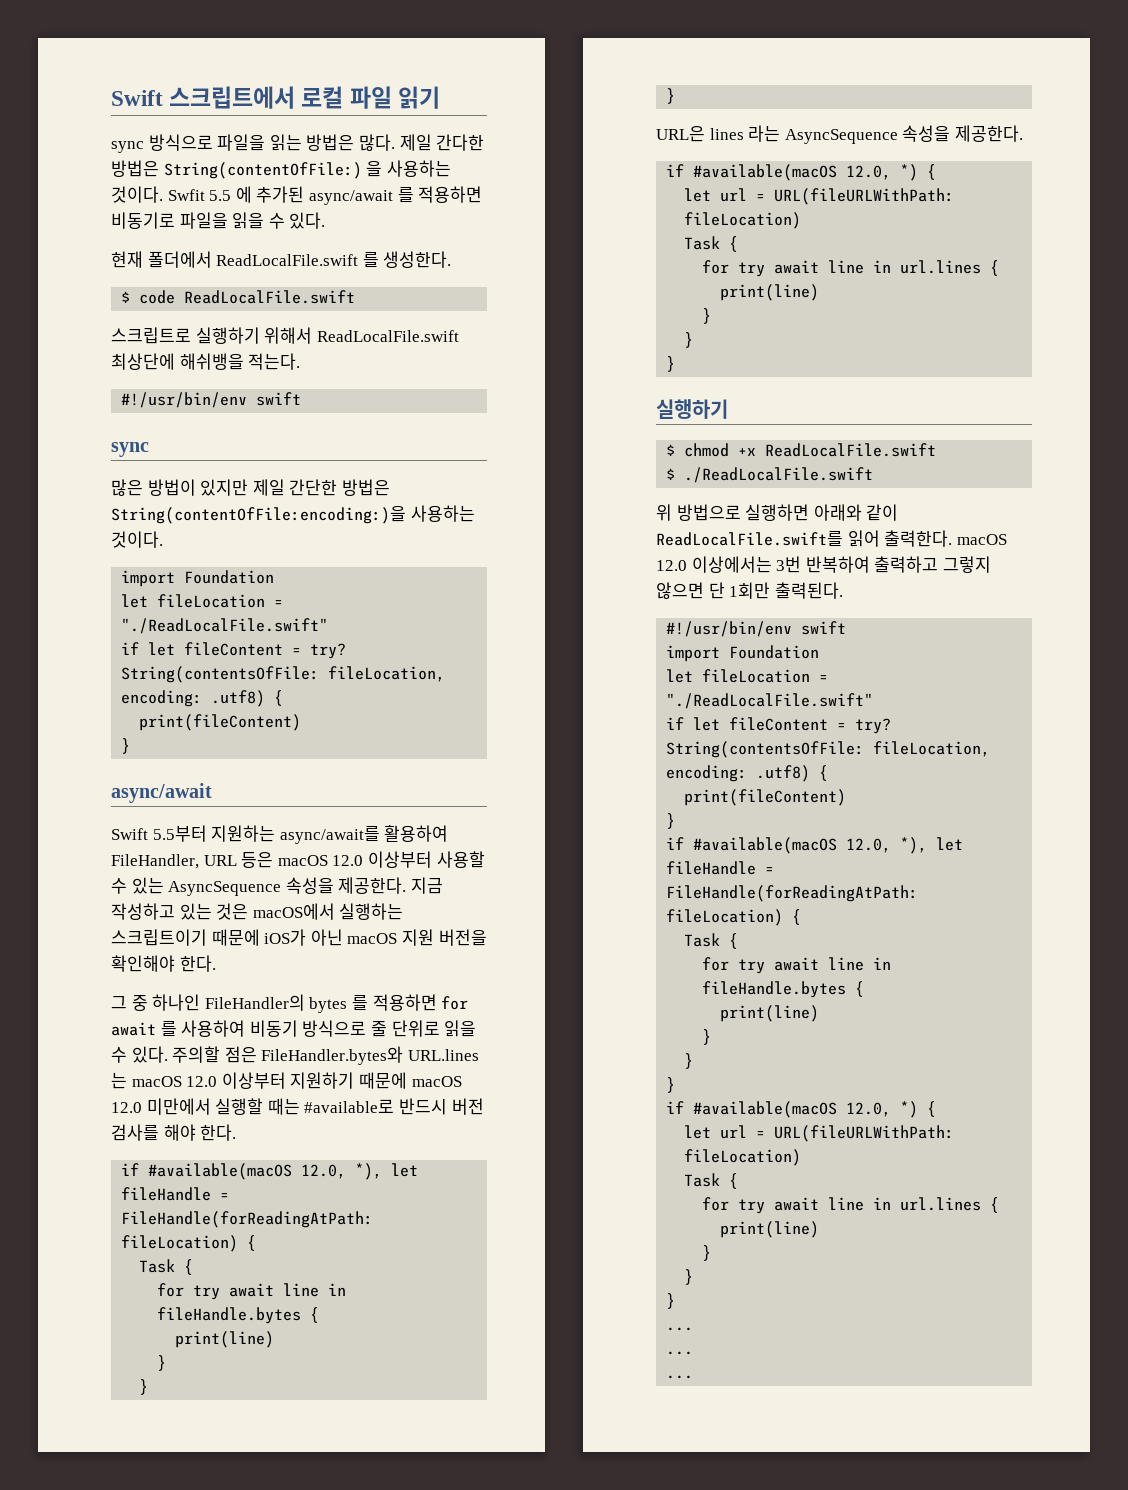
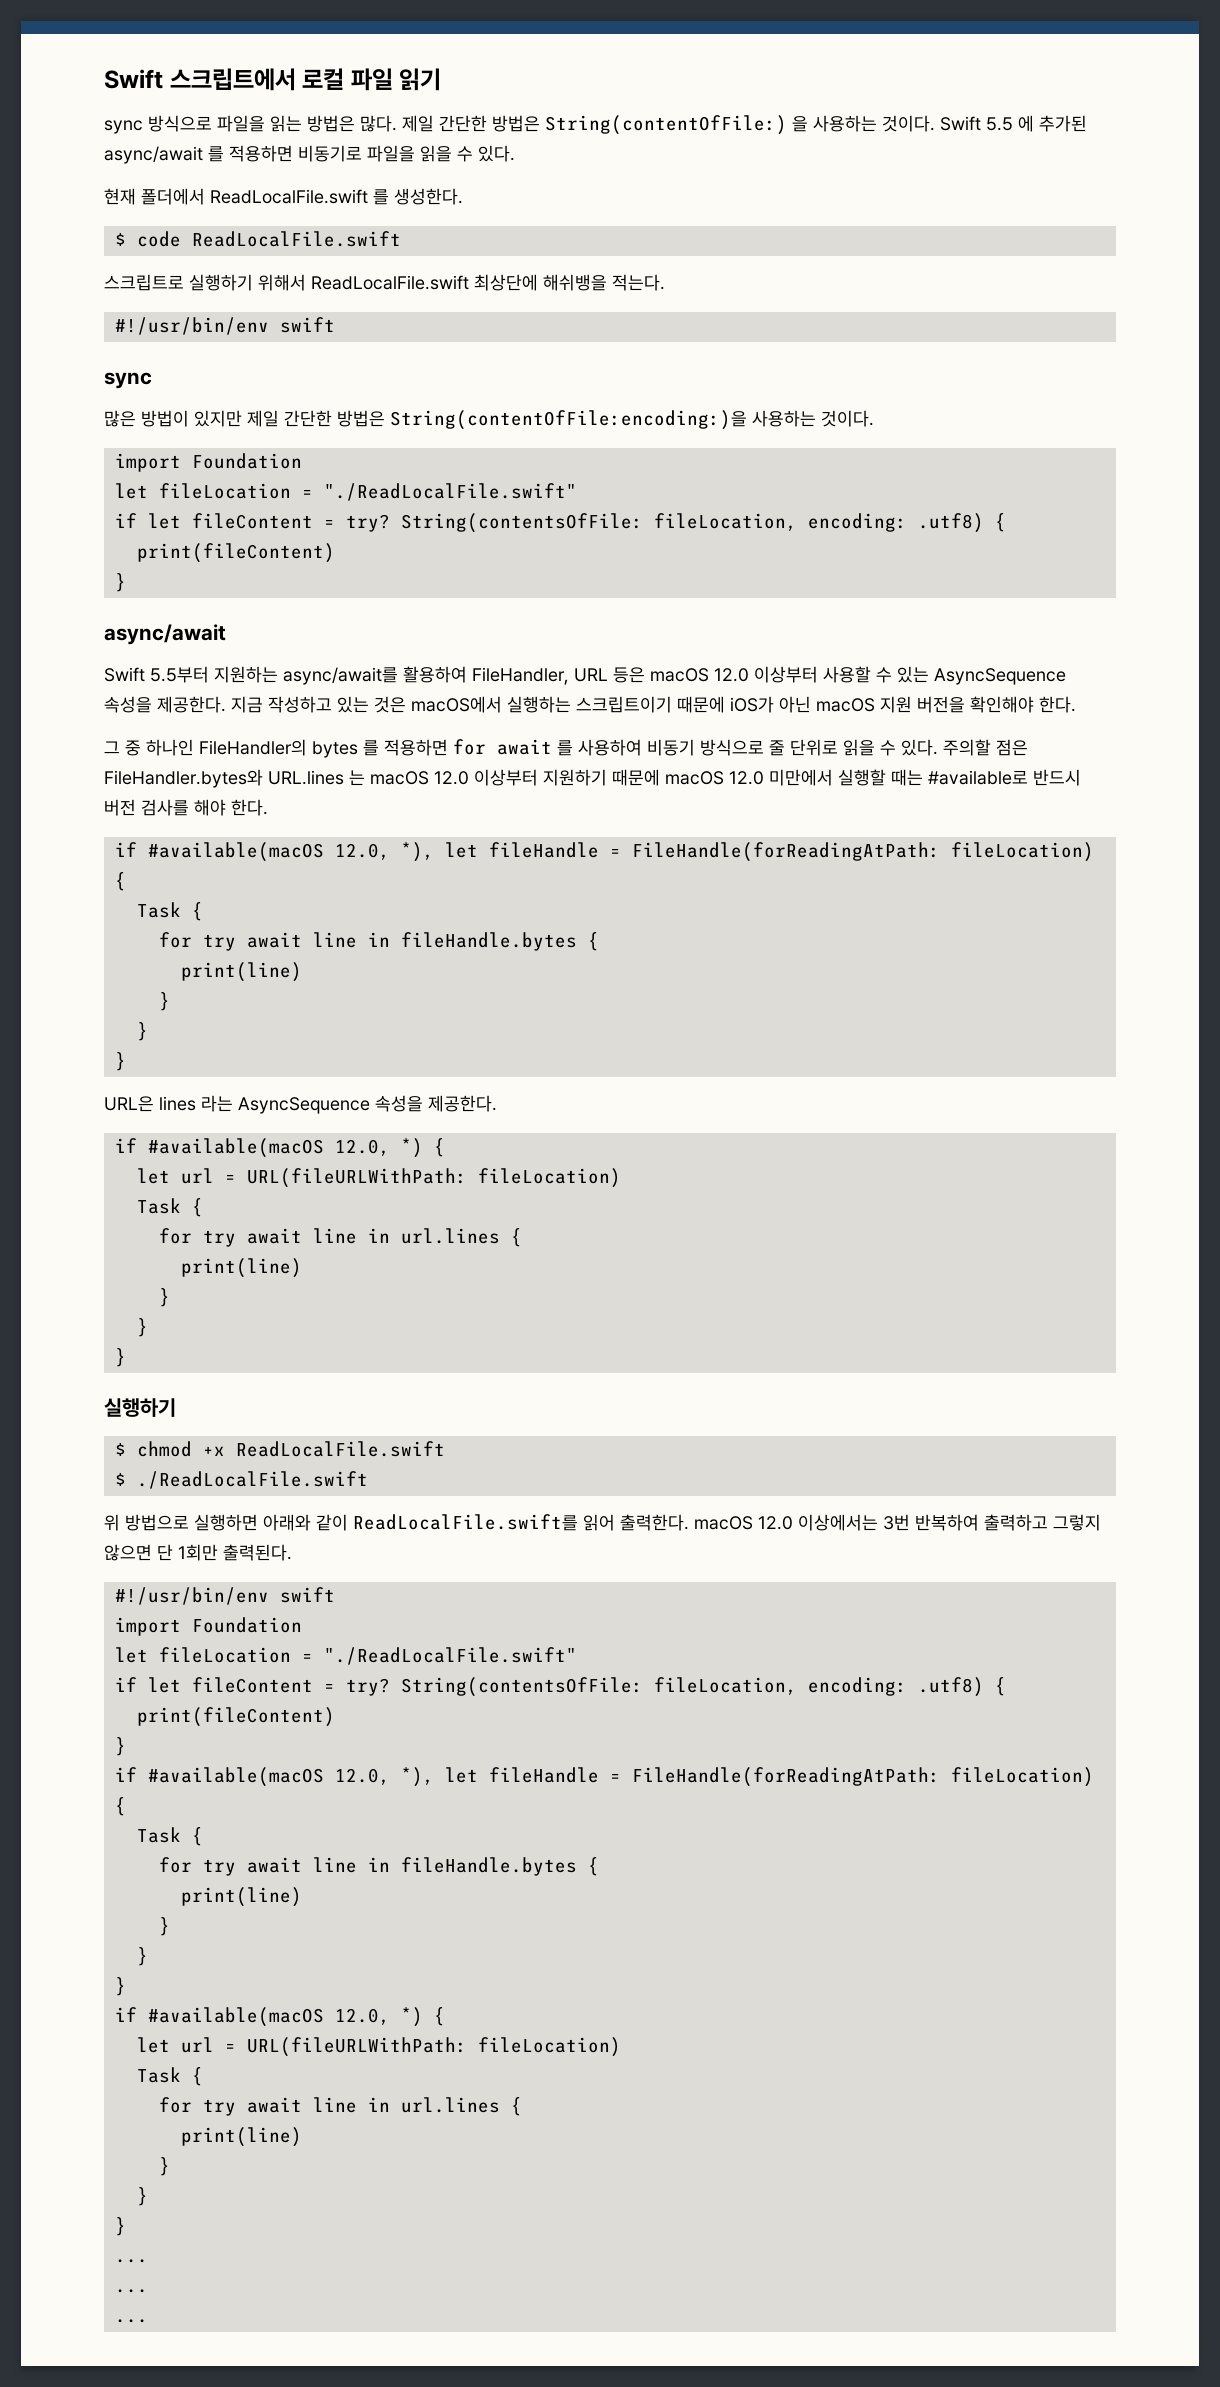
- 제일 간다한 방법은 String(contentOfFile:) 을 사용하는 것이다.
+ 제일 간단한 방법은 String(contentOfFile:) 을 사용하는 것이다.
- Swfit 5.5 에 추가된 async/await 를 적용하면 비동기로 파일을 읽을 수 있다.
+ Swift 5.5 에 추가된 async/await 를 적용하면 비동기로 파일을 읽을 수 있다.

